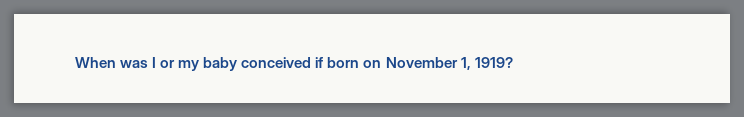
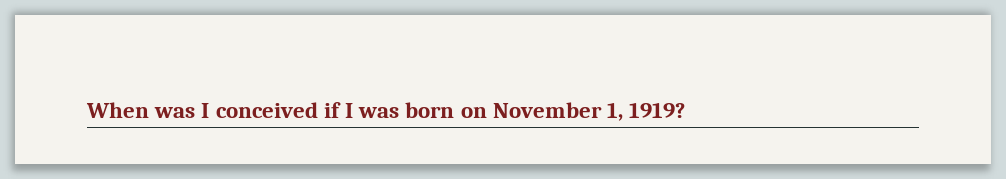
- When was I or my baby conceived if born on November 1, 1919?
+ When was I conceived if I was born on November 1, 1919?

